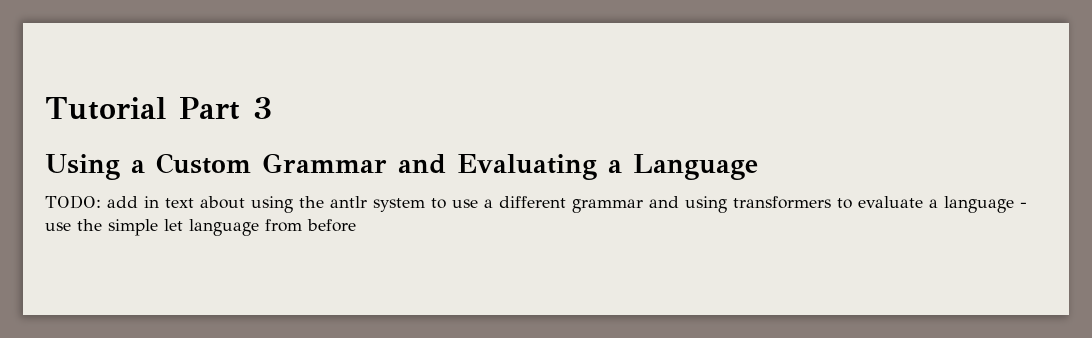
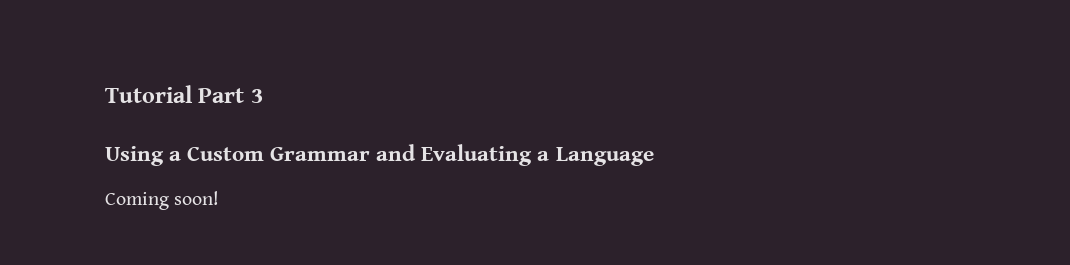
- TODO: add in text about using the antlr system to use a different grammar and using transformers to evaluate a language - use the simple let language from before
+ Coming soon!

